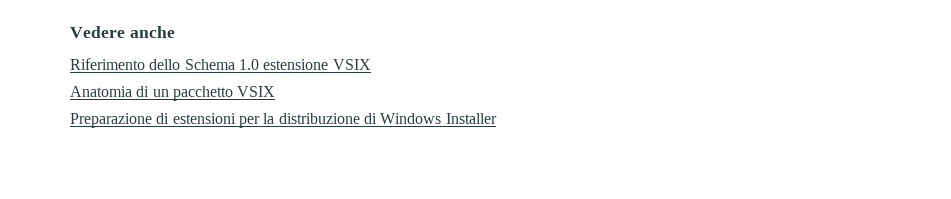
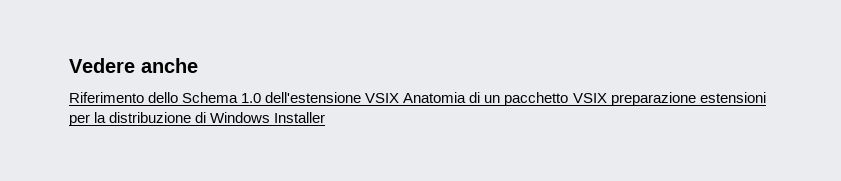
- Riferimento dello Schema 1.0 estensione VSIX
- Anatomia di un pacchetto VSIX
- Preparazione di estensioni per la distribuzione di Windows Installer
+ Riferimento dello Schema 1.0 dell'estensione VSIX Anatomia di un pacchetto VSIX preparazione estensioni per la distribuzione di Windows Installer

